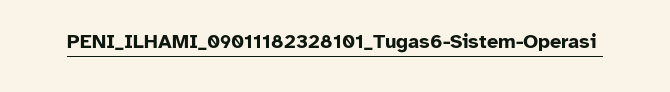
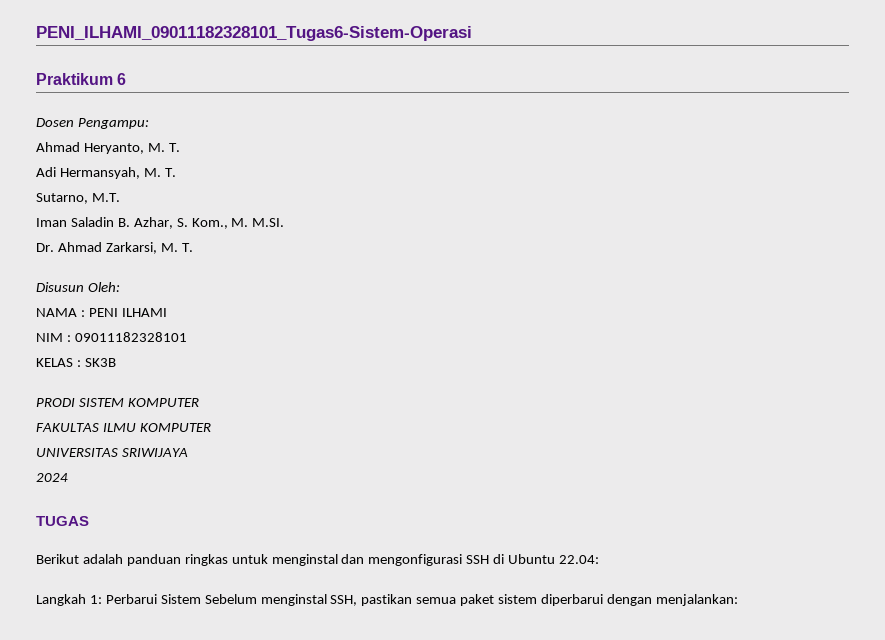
+ Praktikum 6
+ Dosen Pengampu:
+ Ahmad Heryanto, M. T.
+ Adi Hermansyah, M. T.
+ Sutarno, M.T.
+ Iman Saladin B. Azhar, S. Kom., M. M.SI.
+ Dr. Ahmad Zarkarsi, M. T.
+ Disusun Oleh:
+ NAMA : PENI ILHAMI
+ NIM : 09011182328101
+ KELAS : SK3B
+ PRODI SISTEM KOMPUTER
+ FAKULTAS ILMU KOMPUTER
+ UNIVERSITAS SRIWIJAYA
+ 2024
+ TUGAS
+ Berikut adalah panduan ringkas untuk menginstal dan mengonfigurasi SSH di Ubuntu 22.04:
+ Langkah 1: Perbarui Sistem Sebelum menginstal SSH, pastikan semua paket sistem diperbarui dengan menjalankan:

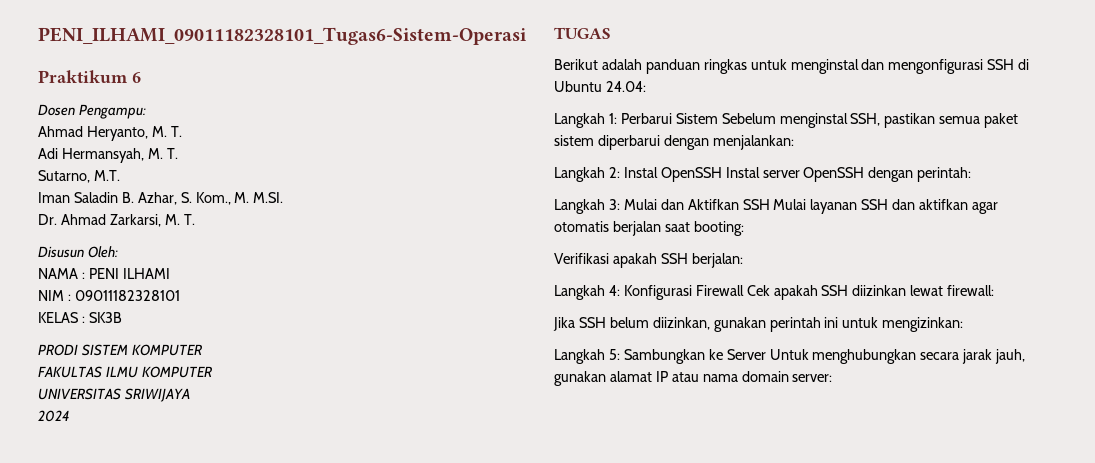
- Berikut adalah panduan ringkas untuk menginstal dan mengonfigurasi SSH di Ubuntu 22.04:
+ Berikut adalah panduan ringkas untuk menginstal dan mengonfigurasi SSH di Ubuntu 24.04:
+ Langkah 2: Instal OpenSSH Instal server OpenSSH dengan perintah:
+ Langkah 3: Mulai dan Aktifkan SSH Mulai layanan SSH dan aktifkan agar otomatis berjalan saat booting:
+ Verifikasi apakah SSH berjalan:
+ Langkah 4: Konfigurasi Firewall Cek apakah SSH diizinkan lewat firewall:
+ Jika SSH belum diizinkan, gunakan perintah ini untuk mengizinkan:
+ Langkah 5: Sambungkan ke Server Untuk menghubungkan secara jarak jauh, gunakan alamat IP atau nama domain server:

